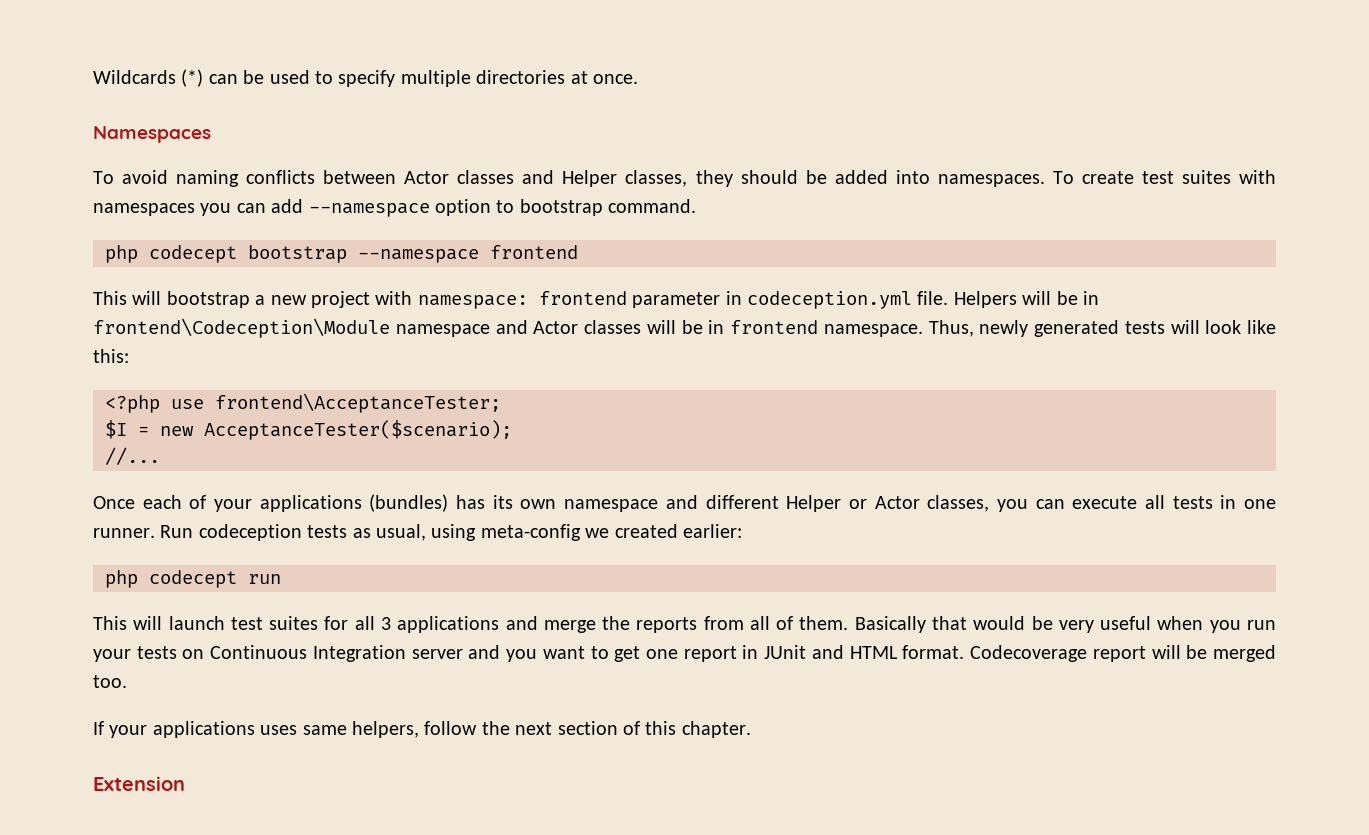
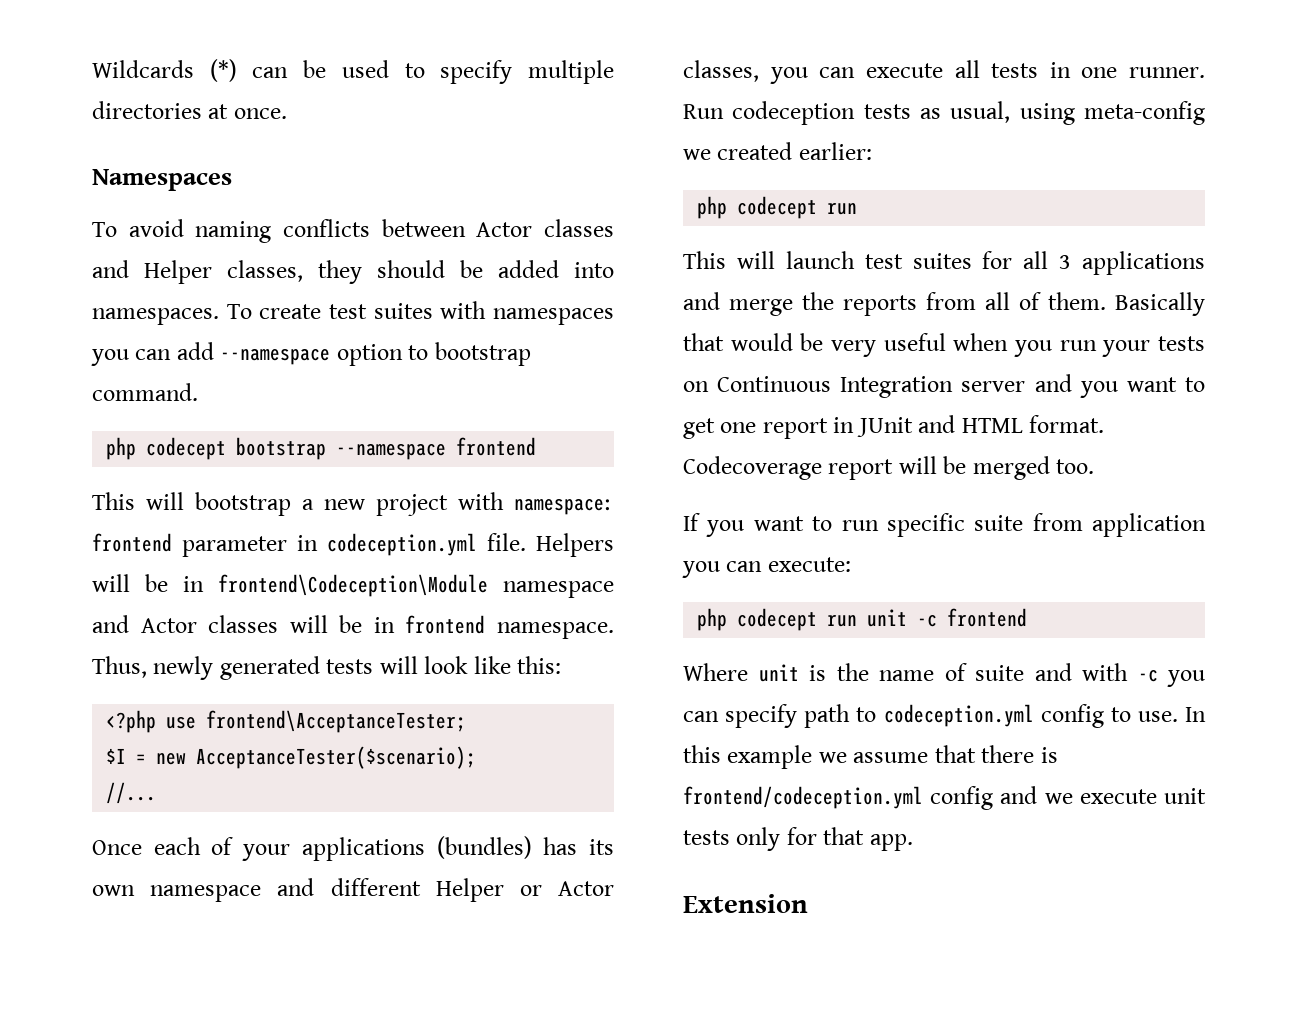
- If your applications uses same helpers, follow the next section of this chapter.
+ If you want to run specific suite from application you can execute:
+ php codecept run unit -c frontend
+ Where unit is the name of suite and with -c you can specify path to codeception.yml config to use. In this example we assume that there is frontend/codeception.yml config and we execute unit tests only for that app.

